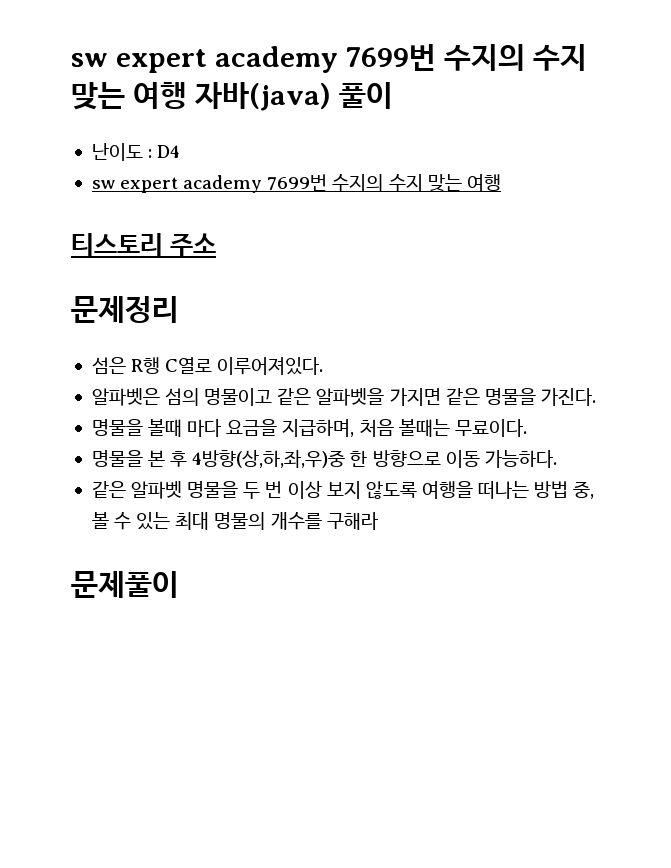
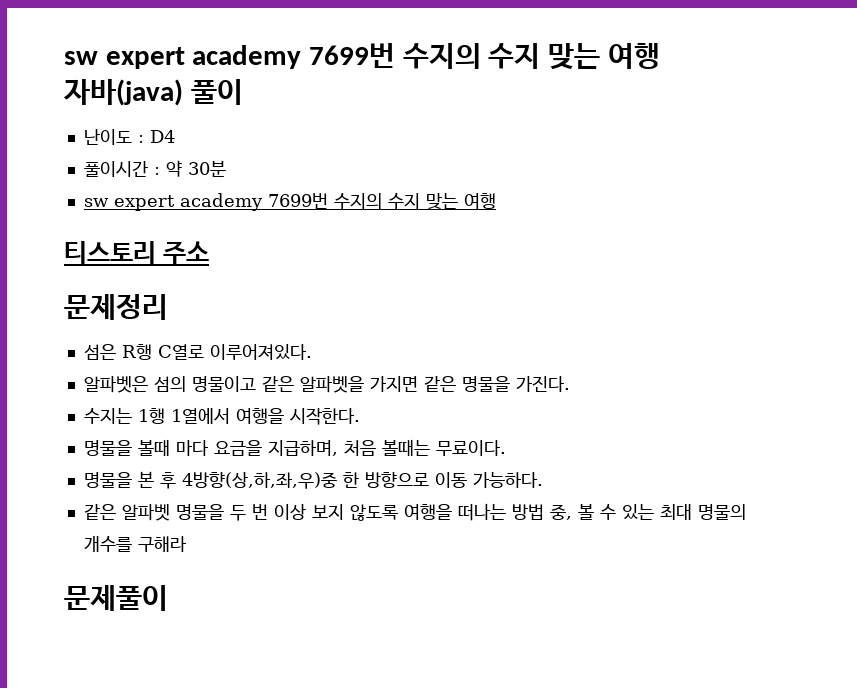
+ 풀이시간 : 약 30분
+ 수지는 1행 1열에서 여행을 시작한다.

